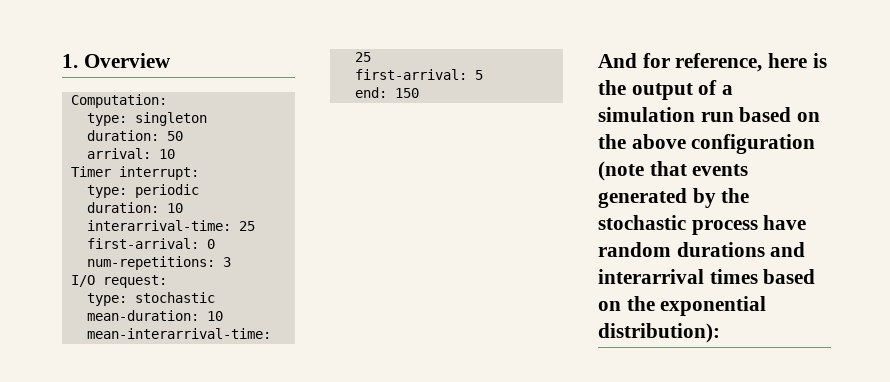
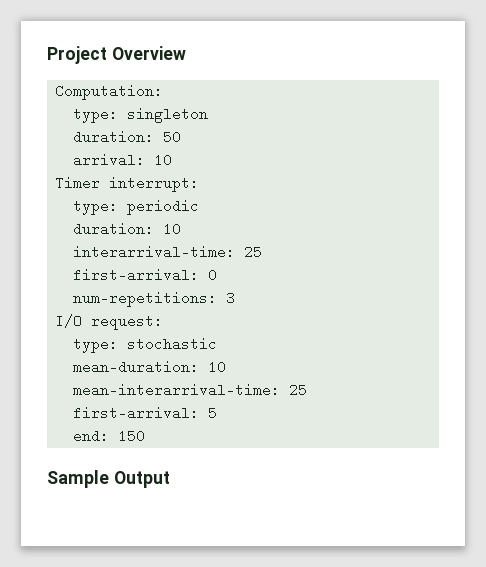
- 1. Overview
+ Project Overview
- And for reference, here is the output of a simulation run based on the above configuration (note that events generated by the stochastic process have random durations and interarrival times based on the exponential distribution):
+ Sample Output

